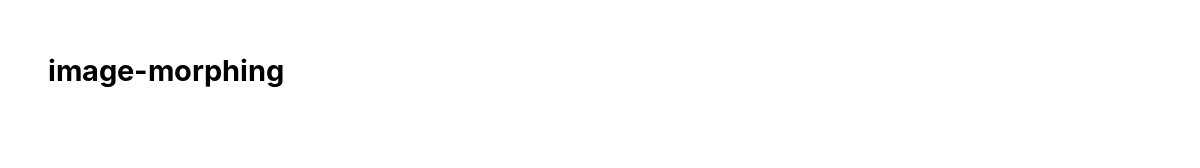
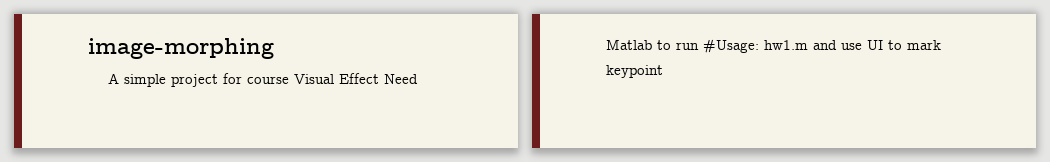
+ A simple project for course Visual Effect Need Matlab to run #Usage: hw1.m and use UI to mark keypoint

